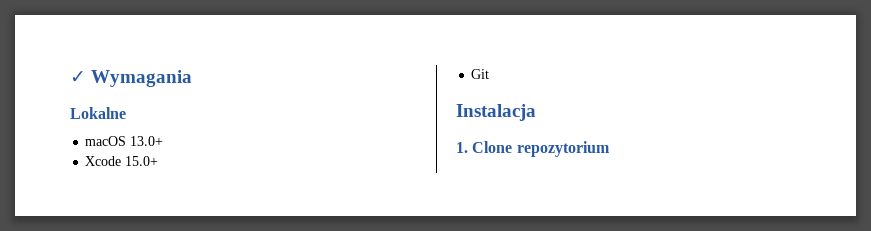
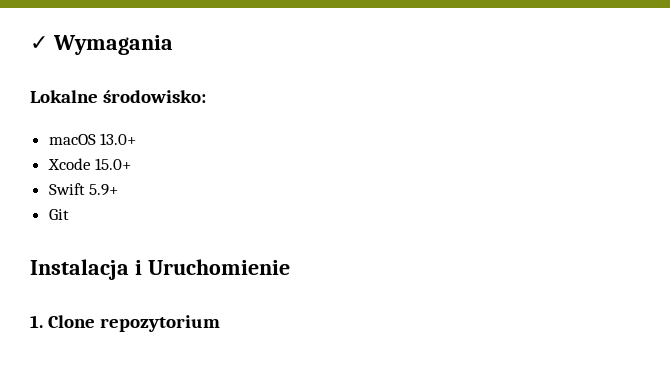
- Lokalne
+ Lokalne środowisko:
+ Swift 5.9+
- Instalacja
+ Instalacja i Uruchomienie

